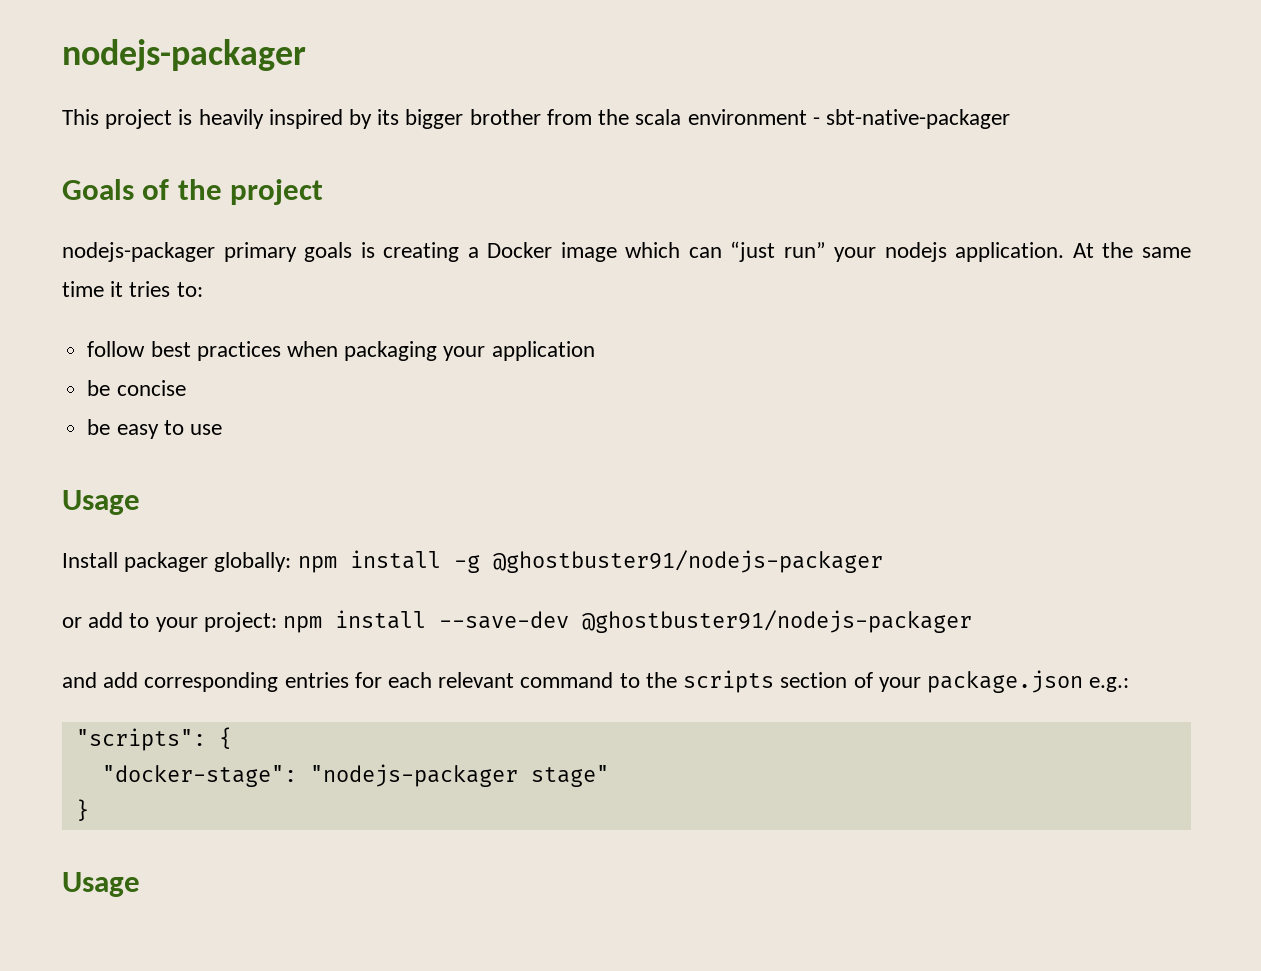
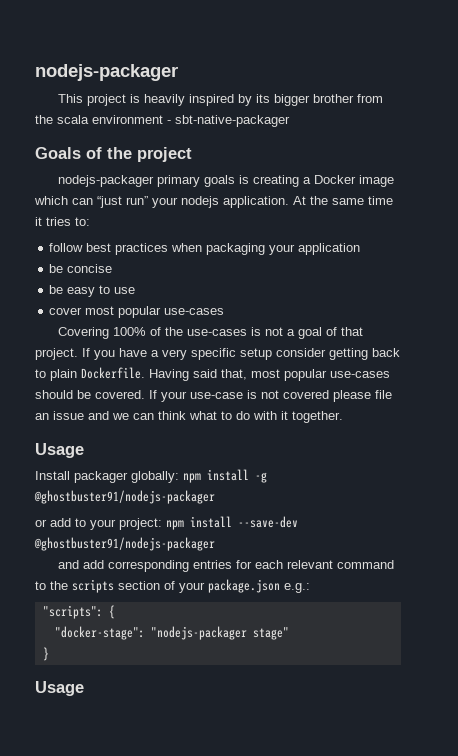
+ cover most popular use-cases
+ Covering 100% of the use-cases is not a goal of that project. If you have a very specific setup consider getting back to plain Dockerfile. Having said that, most popular use-cases should be covered. If your use-case is not covered please file an issue and we can think what to do with it together.

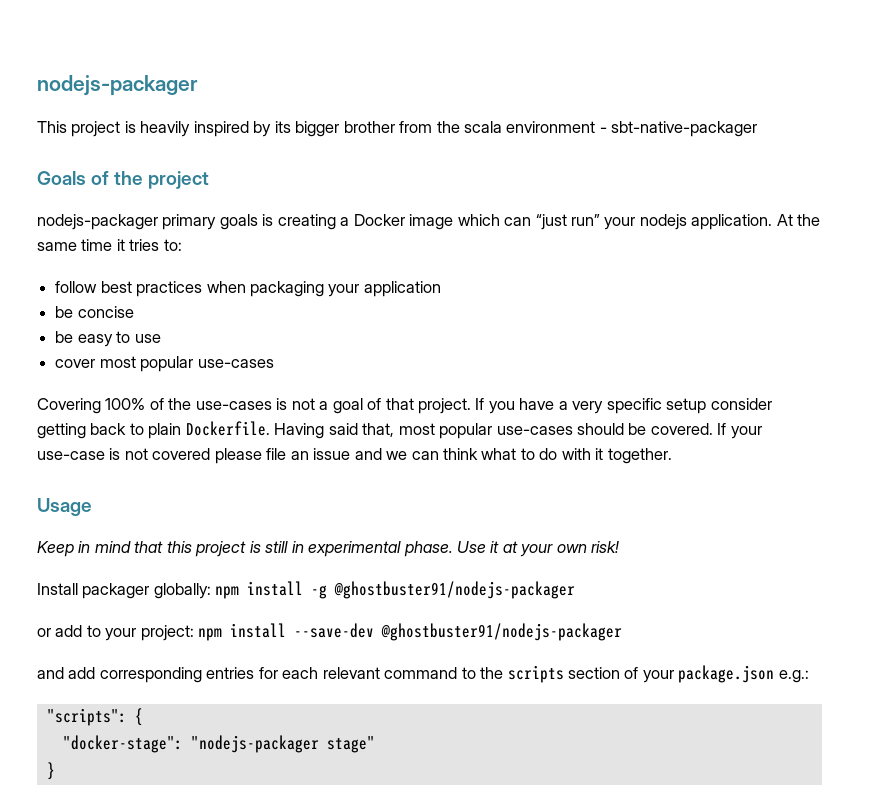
+ Keep in mind that this project is still in experimental phase. Use it at your own risk!
  }
- Usage

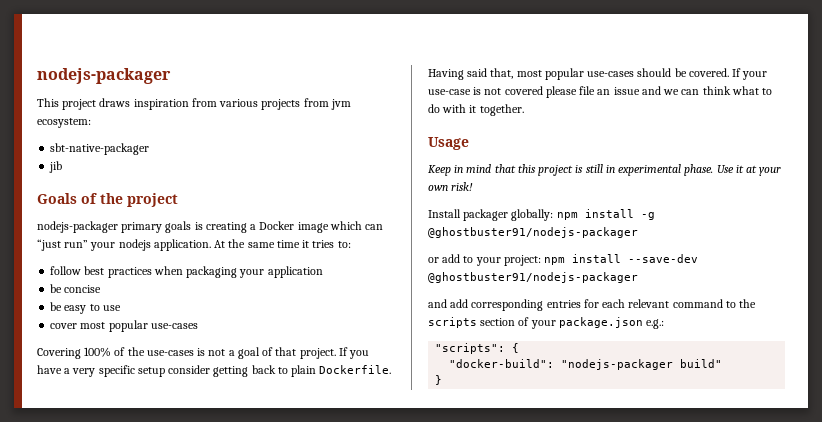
- This project is heavily inspired by its bigger brother from the scala environment - sbt-native-packager
+ This project draws inspiration from various projects from jvm ecosystem:
+ sbt-native-packager
+ jib
- "docker-stage": "nodejs-packager stage"
+ "docker-build": "nodejs-packager build"

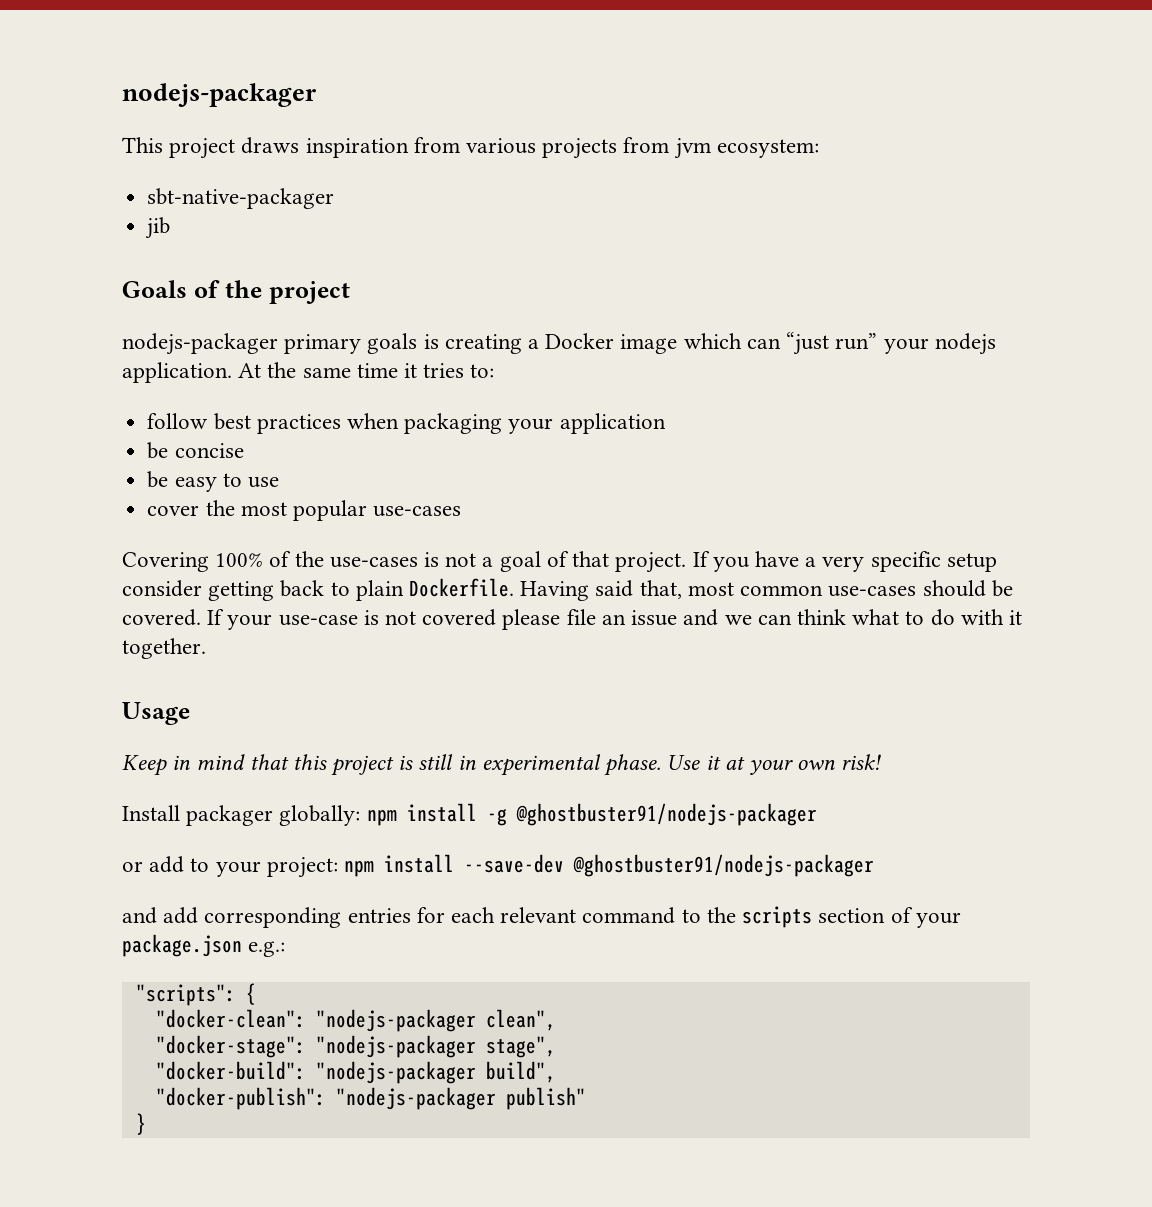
- cover most popular use-cases
+ cover the most popular use-cases
- Having said that, most popular use-cases should be covered.
+ Having said that, most common use-cases should be covered.
- "docker-build": "nodejs-packager build"
+ "docker-clean": "nodejs-packager clean",
+ "docker-stage": "nodejs-packager stage",
+ "docker-build": "nodejs-packager build",
+ "docker-publish": "nodejs-packager publish"

